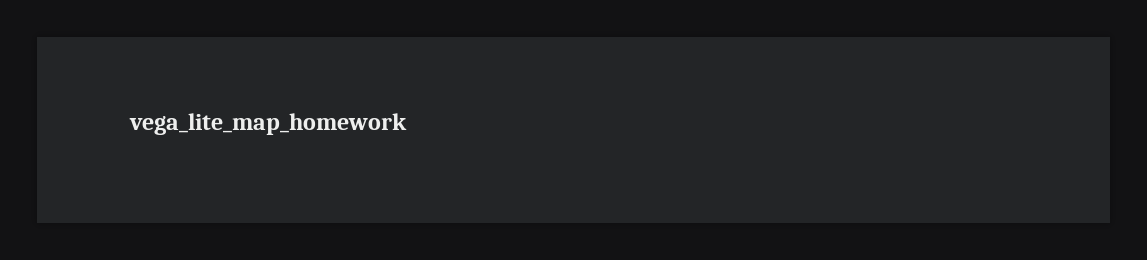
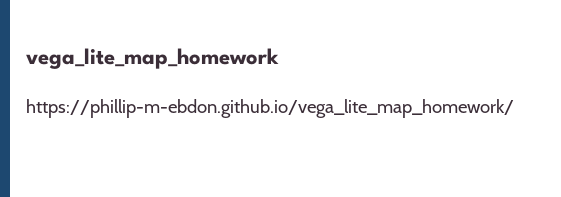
+ https://phillip-m-ebdon.github.io/vega_lite_map_homework/

